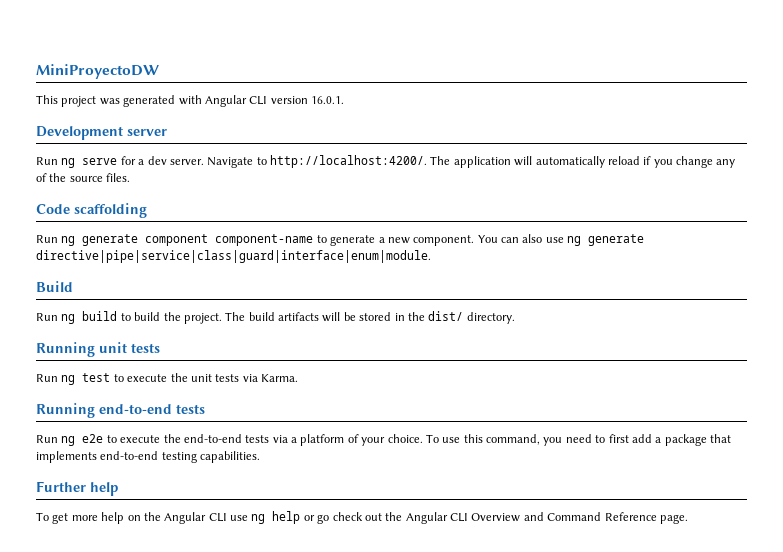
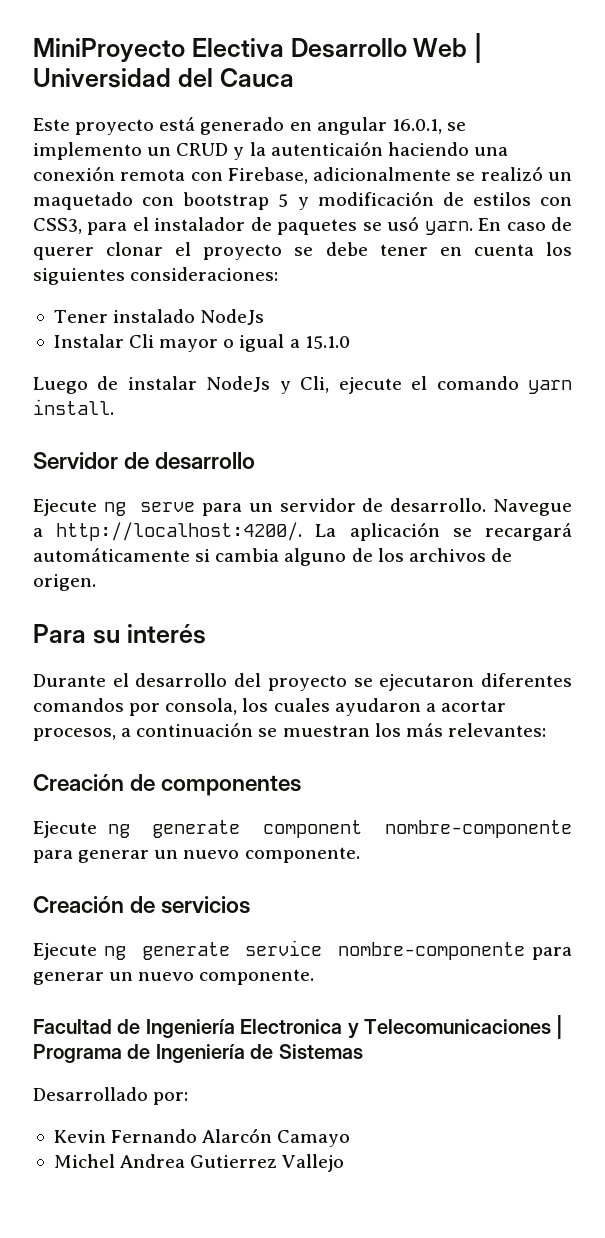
- MiniProyectoDW
- This project was generated with Angular CLI version 16.0.1.
- Development server
- Run ng serve for a dev server. Navigate to http://localhost:4200/. The application will automatically reload if you change any of the source files.
- Code scaffolding
- Run ng generate component component-name to generate a new component. You can also use ng generate directive|pipe|service|class|guard|interface|enum|module.
- Build
- Run ng build to build the project. The build artifacts will be stored in the dist/ directory.
- Running unit tests
- Run ng test to execute the unit tests via Karma.
- Running end-to-end tests
- Run ng e2e to execute the end-to-end tests via a platform of your choice. To use this command, you need to first add a package that implements end-to-end testing capabilities.
- Further help
- To get more help on the Angular CLI use ng help or go check out the Angular CLI Overview and Command Reference page.
+ MiniProyecto Electiva Desarrollo Web | Universidad del Cauca
+ Este proyecto está generado en angular 16.0.1, se implemento un CRUD y la autenticaión haciendo una conexión remota con Firebase, adicionalmente se realizó un maquetado con bootstrap 5 y modificación de estilos con CSS3, para el instalador de paquetes se usó yarn. En caso de querer clonar el proyecto se debe tener en cuenta los siguientes consideraciones:
+ Tener instalado NodeJs
+ Instalar Cli mayor o igual a 15.1.0
+ Luego de instalar NodeJs y Cli, ejecute el comando yarn install.
+ Servidor de desarrollo
+ Ejecute ng serve para un servidor de desarrollo. Navegue a http://localhost:4200/. La aplicación se recargará automáticamente si cambia alguno de los archivos de origen.
+ Para su interés
+ Durante el desarrollo del proyecto se ejecutaron diferentes comandos por consola, los cuales ayudaron a acortar procesos, a continuación se muestran los más relevantes:
+ Creación de componentes
+ Ejecute ng generate component nombre-componente para generar un nuevo componente.
+ Creación de servicios
+ Ejecute ng generate service nombre-componente para generar un nuevo componente.
+ Facultad de Ingeniería Electronica y Telecomunicaciones | Programa de Ingeniería de Sistemas
+ Desarrollado por:
+ Kevin Fernando Alarcón Camayo
+ Michel Andrea Gutierrez Vallejo

